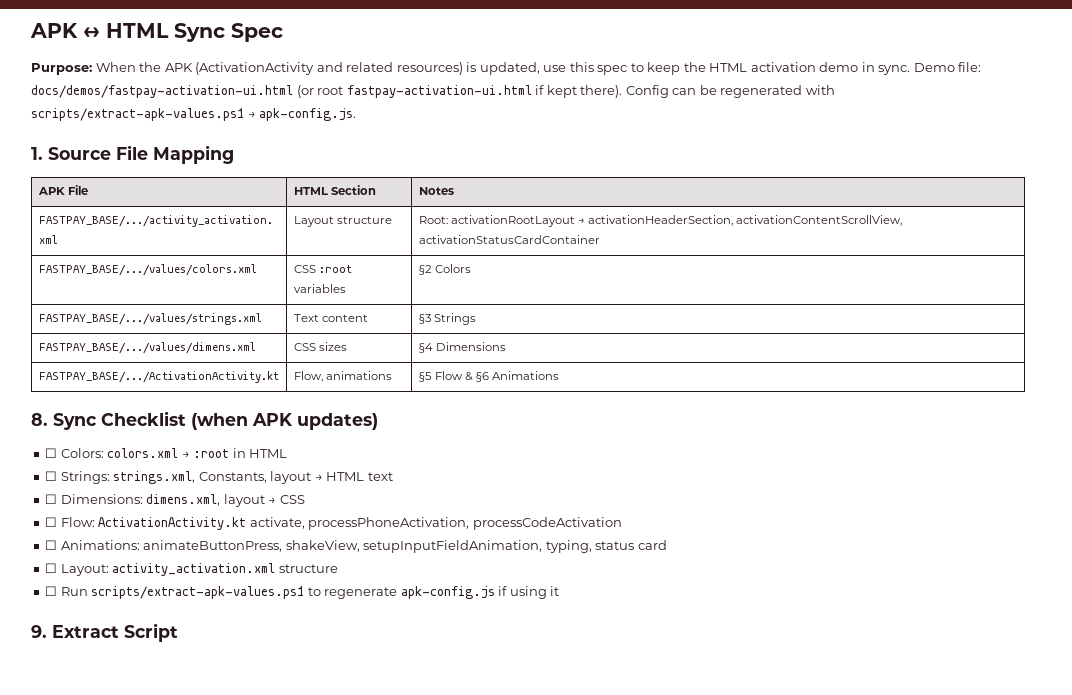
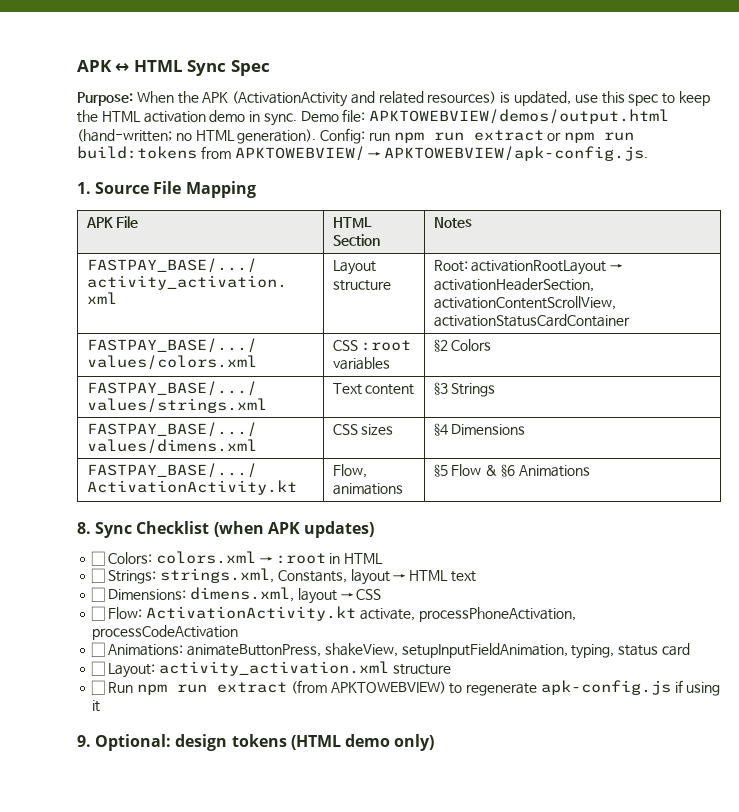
- Demo file: docs/demos/fastpay-activation-ui.html (or root fastpay-activation-ui.html if kept there). Config can be regenerated with scripts/extract-apk-values.ps1 → apk-config.js.
+ Demo file: APKTOWEBVIEW/demos/output.html (hand-written; no HTML generation). Config: run npm run extract or npm run build:tokens from APKTOWEBVIEW/ → APKTOWEBVIEW/apk-config.js.
- ☐ Run scripts/extract-apk-values.ps1 to regenerate apk-config.js if using it
+ ☐ Run npm run extract (from APKTOWEBVIEW) to regenerate apk-config.js if using it
- 9. Extract Script
+ 9. Optional: design tokens (HTML demo only)

